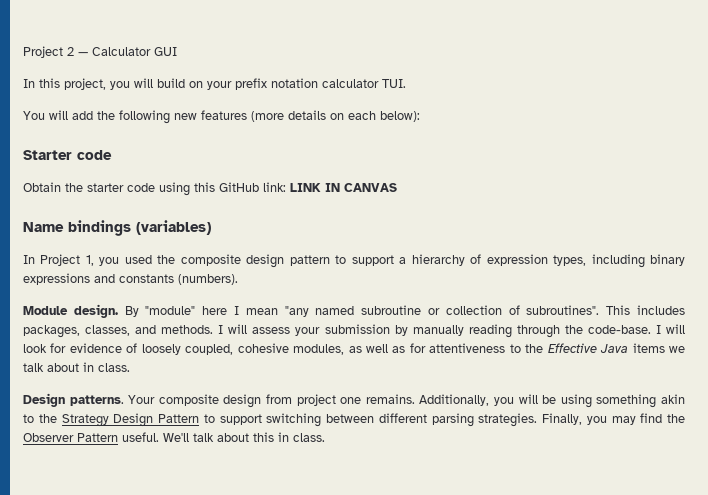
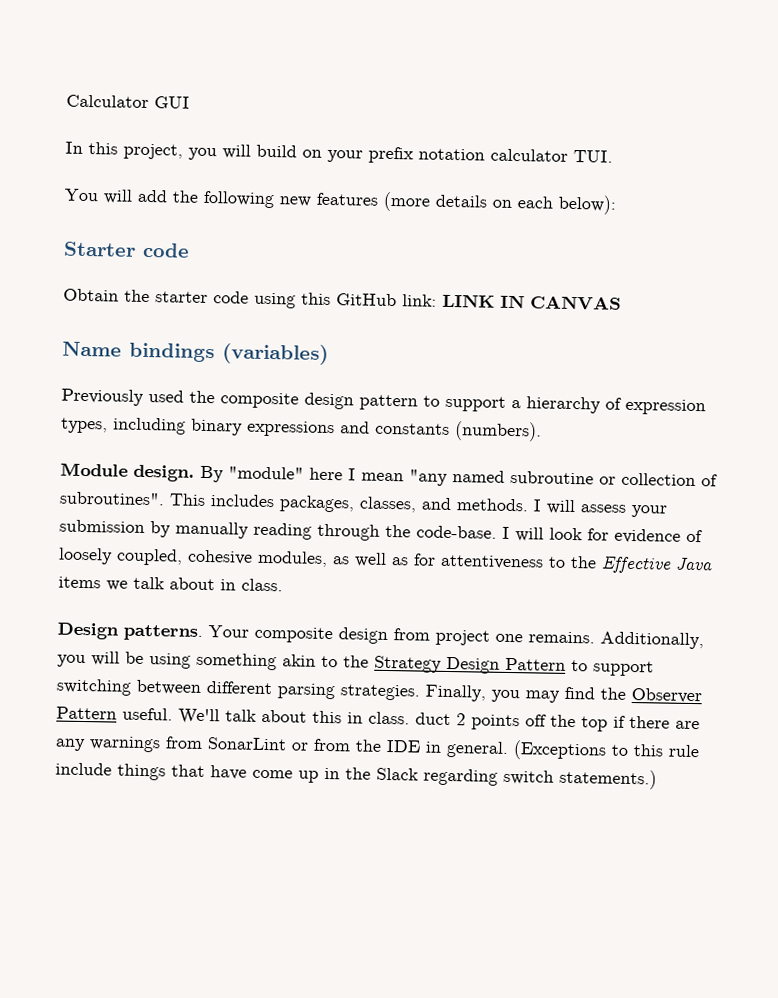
- Project 2 — Calculator GUI
+ Calculator GUI
- In Project 1, you used the composite design pattern to support a hierarchy of expression types, including binary expressions and constants (numbers).
+ Previously used the composite design pattern to support a hierarchy of expression types, including binary expressions and constants (numbers).
- We'll talk about this in class.
+ We'll talk about this in class. duct 2 points off the top if there are any warnings from SonarLint or from the IDE in general. (Exceptions to this rule include things that have come up in the Slack regarding switch statements.)

